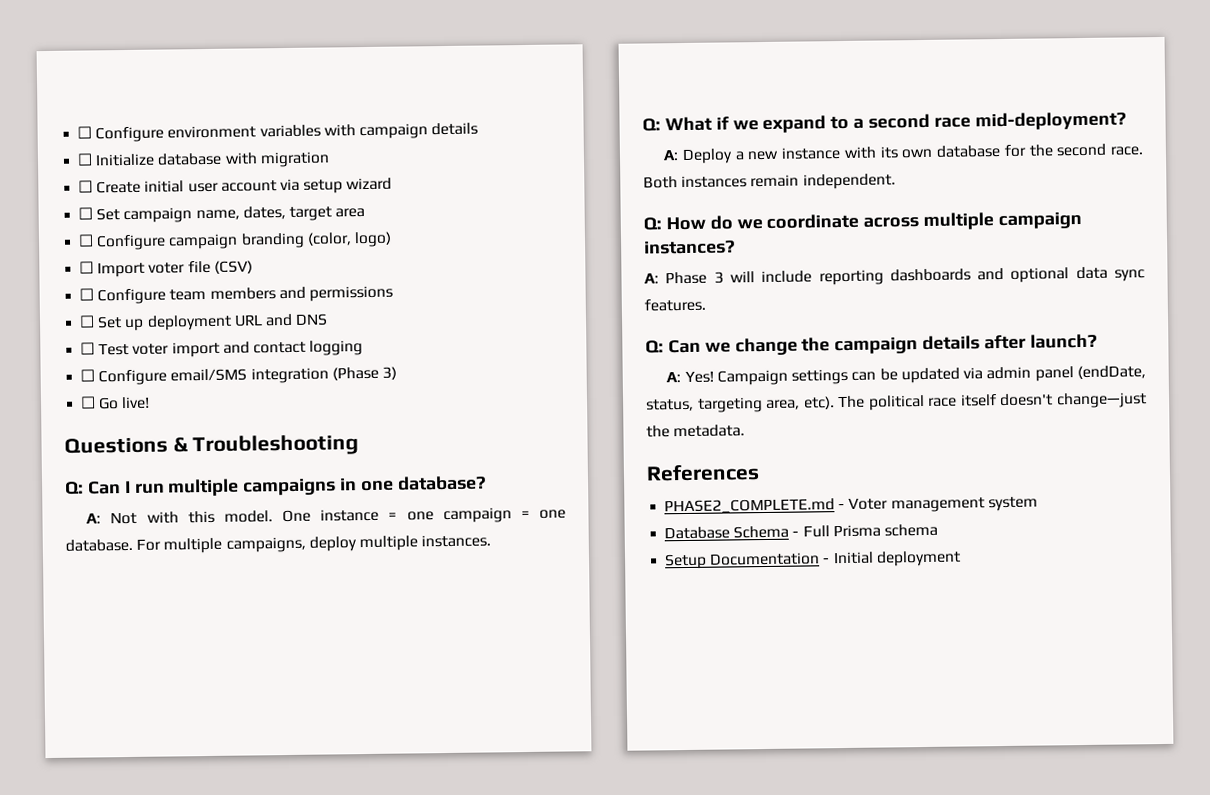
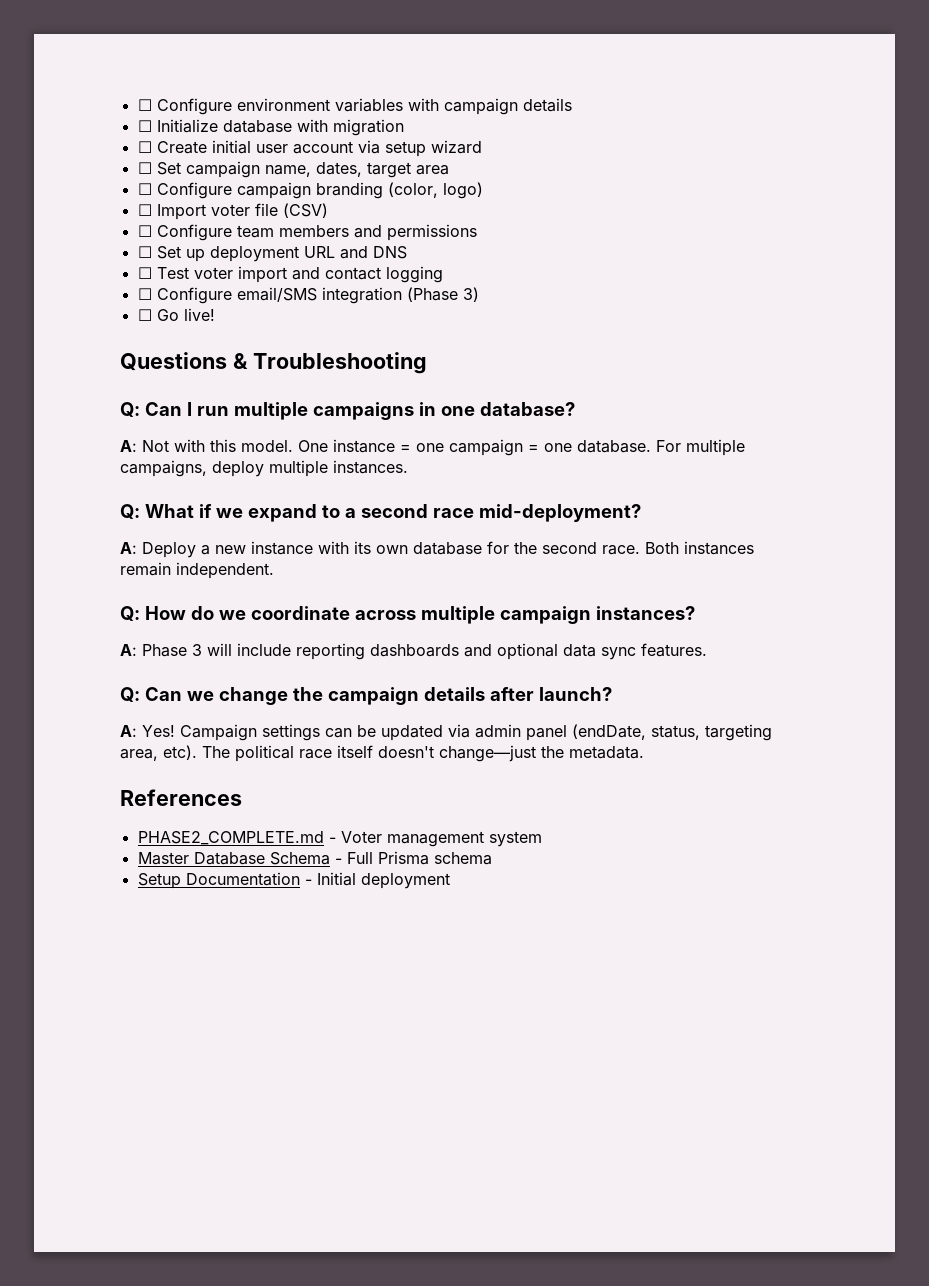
- Database Schema - Full Prisma schema
+ Master Database Schema - Full Prisma schema

